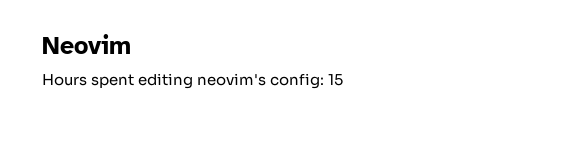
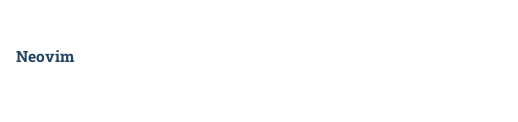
- Hours spent editing neovim's config: 15

